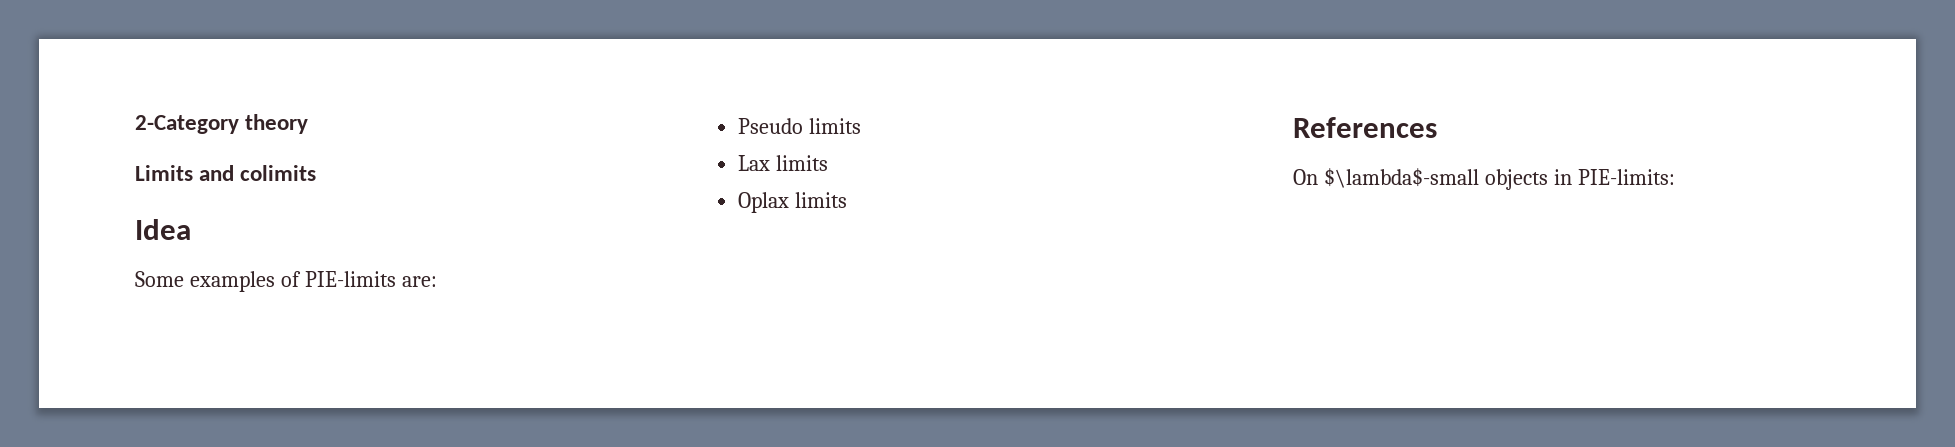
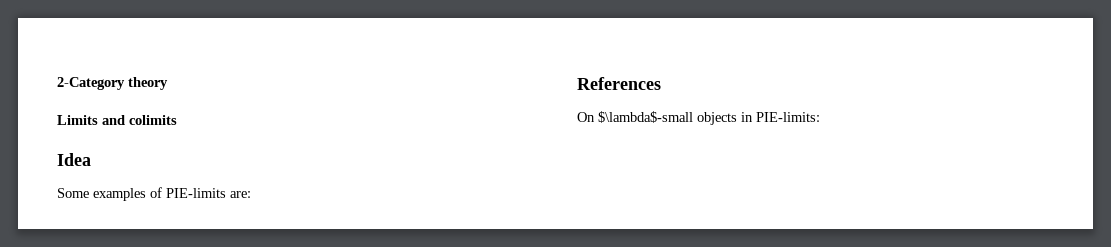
- Pseudo limits
- Lax limits
- Oplax limits

